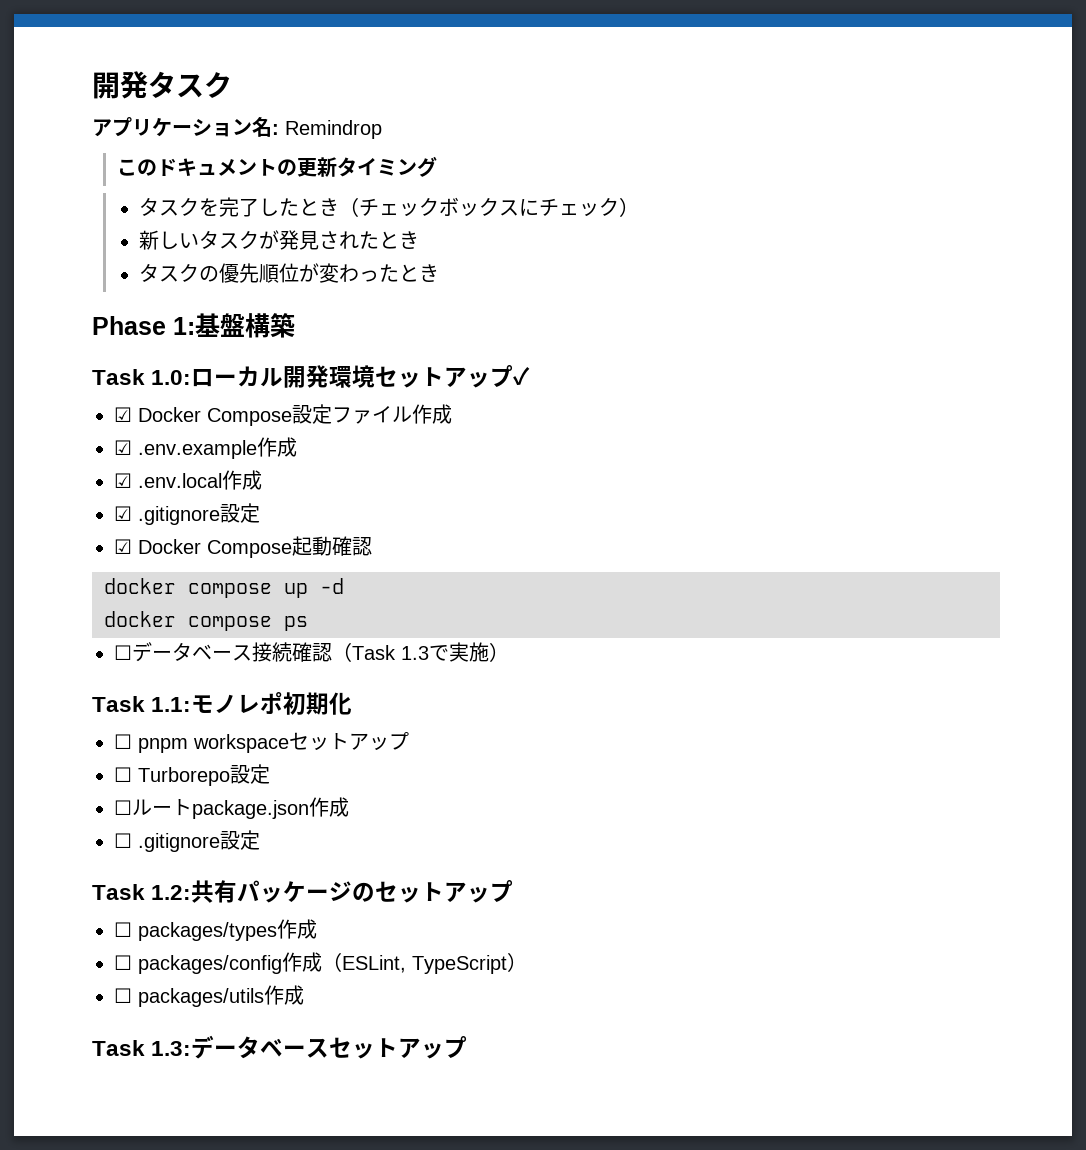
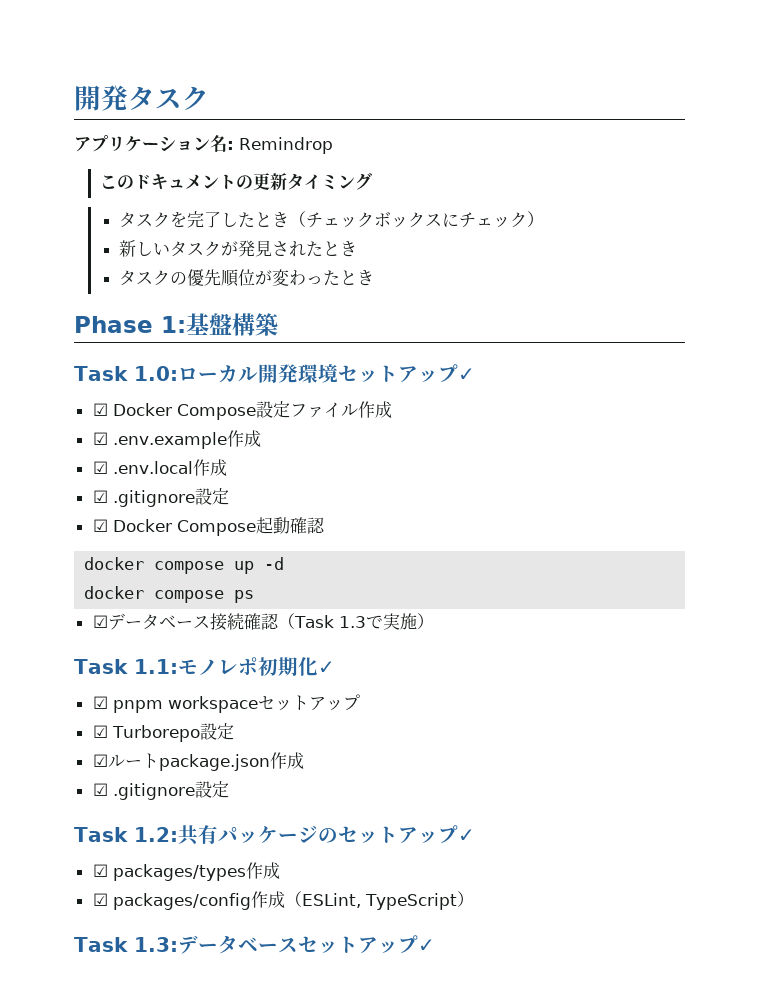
- ☐データベース接続確認（Task 1.3で実施）
+ ☑データベース接続確認（Task 1.3で実施）
- Task 1.1:モノレポ初期化
- ☐ pnpm workspaceセットアップ
+ Task 1.1:モノレポ初期化✓
+ ☑ pnpm workspaceセットアップ
- ☐ Turborepo設定
+ ☑ Turborepo設定
- ☐ルートpackage.json作成
- ☐ .gitignore設定
+ ☑ルートpackage.json作成
+ ☑ .gitignore設定
- Task 1.2:共有パッケージのセットアップ
- ☐ packages/types作成
+ Task 1.2:共有パッケージのセットアップ✓
+ ☑ packages/types作成
- ☐ packages/config作成（ESLint, TypeScript）
+ ☑ packages/config作成（ESLint, TypeScript）
- ☐ packages/utils作成
- Task 1.3:データベースセットアップ
+ Task 1.3:データベースセットアップ✓

